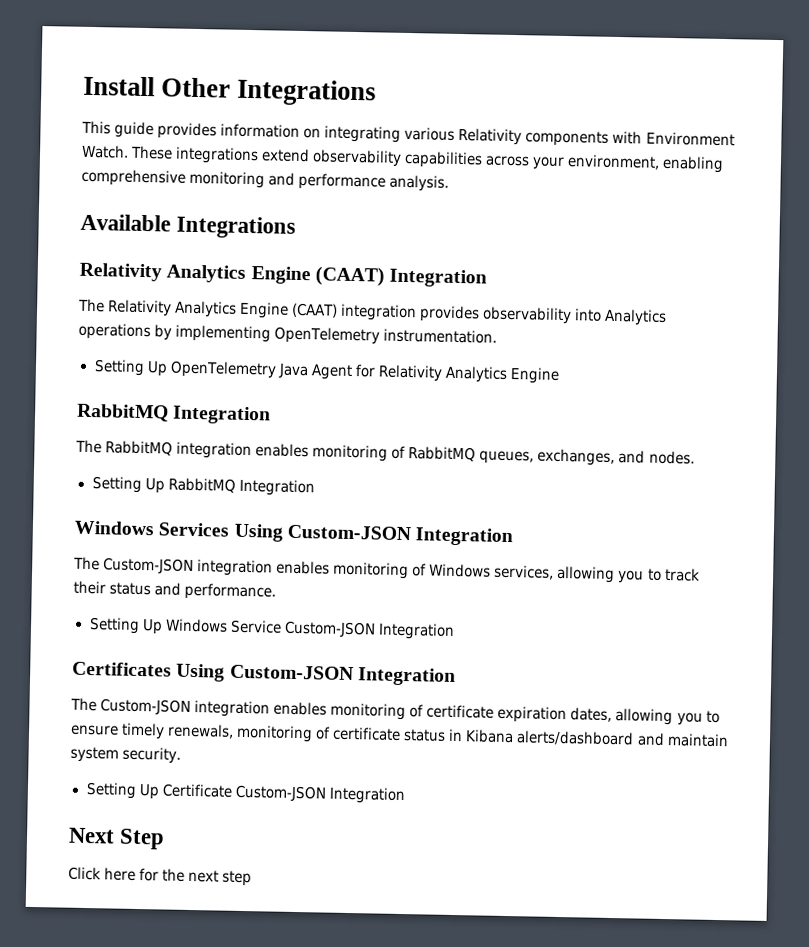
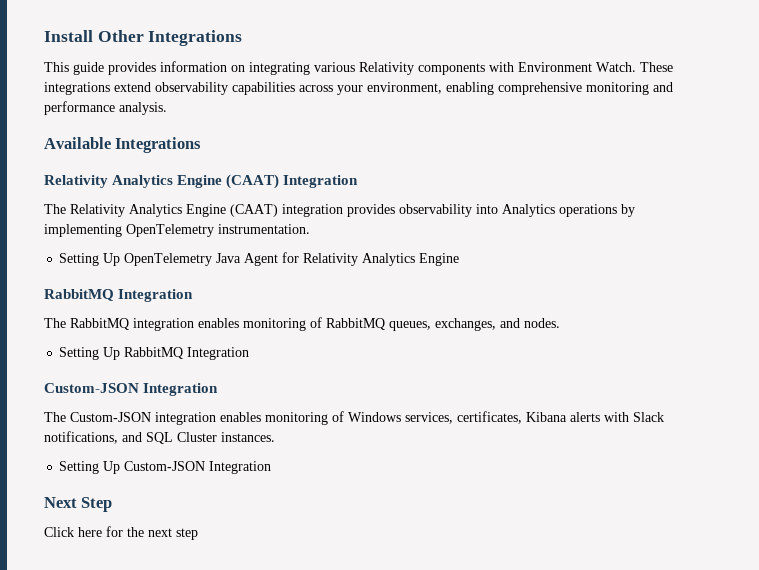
  Setting Up RabbitMQ Integration
- Windows Services Using Custom-JSON Integration
+ Custom-JSON Integration
- The Custom-JSON integration enables monitoring of Windows services, allowing you to track their status and performance.
- Setting Up Windows Service Custom-JSON Integration
- Certificates Using Custom-JSON Integration
- The Custom-JSON integration enables monitoring of certificate expiration dates, allowing you to ensure timely renewals, monitoring of certificate status in Kibana alerts/dashboard and maintain system security.
- Setting Up Certificate Custom-JSON Integration
+ The Custom-JSON integration enables monitoring of Windows services, certificates, Kibana alerts with Slack notifications, and SQL Cluster instances.
+ Setting Up Custom-JSON Integration

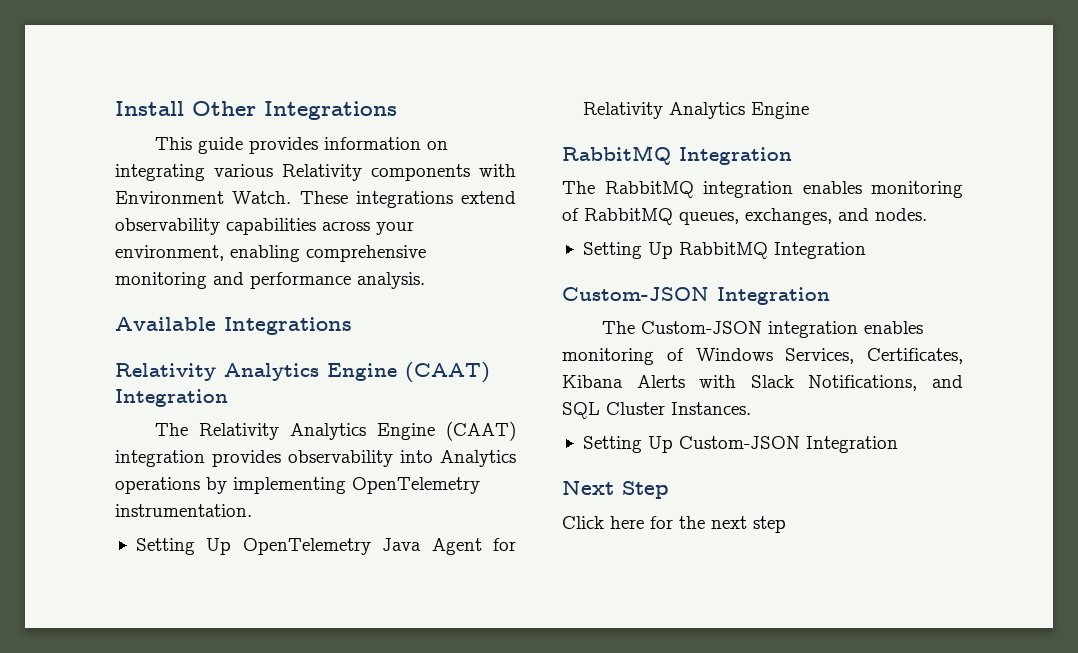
- The Custom-JSON integration enables monitoring of Windows services, certificates, Kibana alerts with Slack notifications, and SQL Cluster instances.
+ The Custom-JSON integration enables monitoring of Windows Services, Certificates, Kibana Alerts with Slack Notifications, and SQL Cluster Instances.

